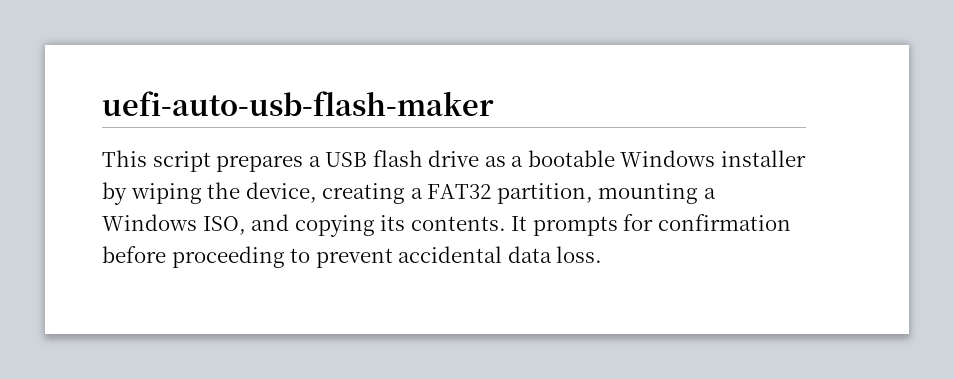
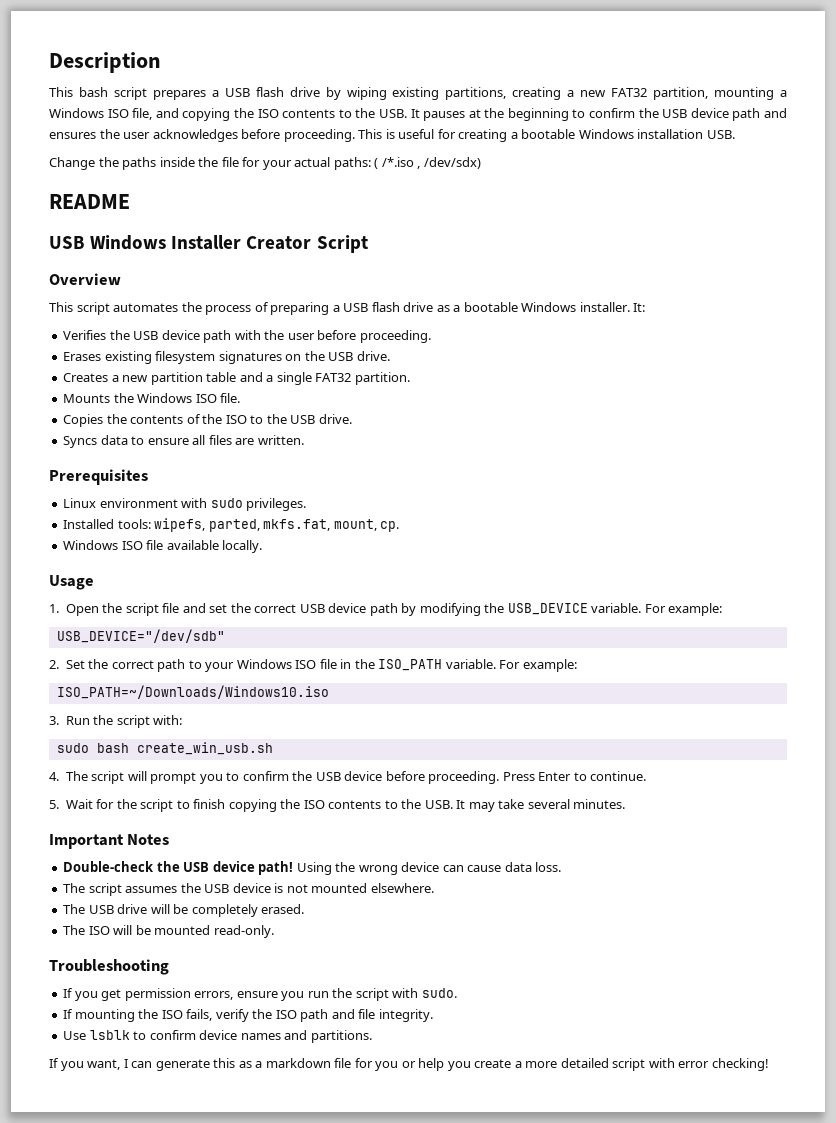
- uefi-auto-usb-flash-maker
- This script prepares a USB flash drive as a bootable Windows installer by wiping the device, creating a FAT32 partition, mounting a Windows ISO, and copying its contents. It prompts for confirmation before proceeding to prevent accidental data loss.
+ Description
+ This bash script prepares a USB flash drive by wiping existing partitions, creating a new FAT32 partition, mounting a Windows ISO file, and copying the ISO contents to the USB. It pauses at the beginning to confirm the USB device path and ensures the user acknowledges before proceeding. This is useful for creating a bootable Windows installation USB.
+ Change the paths inside the file for your actual paths: ( /*.iso , /dev/sdx)
+ README
+ USB Windows Installer Creator Script
+ Overview
+ This script automates the process of preparing a USB flash drive as a bootable Windows installer. It:
+ Verifies the USB device path with the user before proceeding.
+ Erases existing filesystem signatures on the USB drive.
+ Creates a new partition table and a single FAT32 partition.
+ Mounts the Windows ISO file.
+ Copies the contents of the ISO to the USB drive.
+ Syncs data to ensure all files are written.
+ Prerequisites
+ Linux environment with sudo privileges.
+ Installed tools: wipefs, parted, mkfs.fat, mount, cp.
+ Windows ISO file available locally.
+ Usage
+ 1. Open the script file and set the correct USB device path by modifying the USB_DEVICE variable. For example:
+ USB_DEVICE="/dev/sdb"
+ 2. Set the correct path to your Windows ISO file in the ISO_PATH variable. For example:
+ ISO_PATH=~/Downloads/Windows10.iso
+ 3. Run the script with:
+ sudo bash create_win_usb.sh
+ 4. The script will prompt you to confirm the USB device before proceeding. Press Enter to continue.
+ 5. Wait for the script to finish copying the ISO contents to the USB. It may take several minutes.
+ Important Notes
+ Double-check the USB device path! Using the wrong device can cause data loss.
+ The script assumes the USB device is not mounted elsewhere.
+ The USB drive will be completely erased.
+ The ISO will be mounted read-only.
+ Troubleshooting
+ If you get permission errors, ensure you run the script with sudo.
+ If mounting the ISO fails, verify the ISO path and file integrity.
+ Use lsblk to confirm device names and partitions.
+ If you want, I can generate this as a markdown file for you or help you create a more detailed script with error checking!

